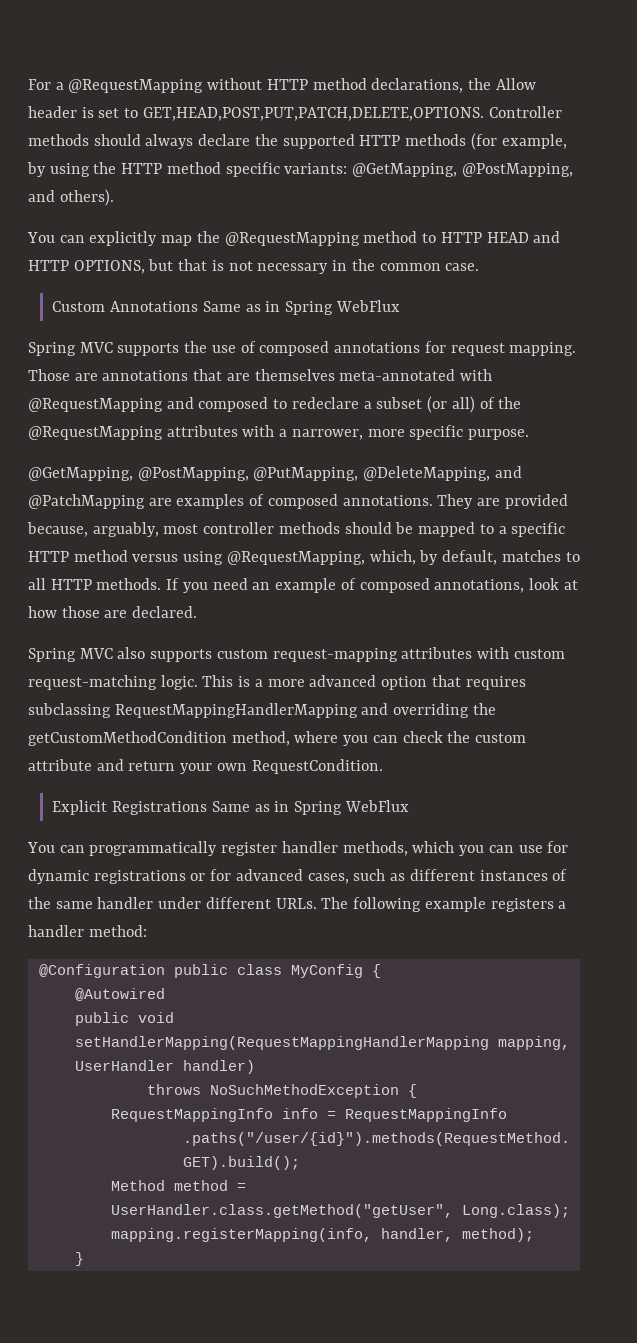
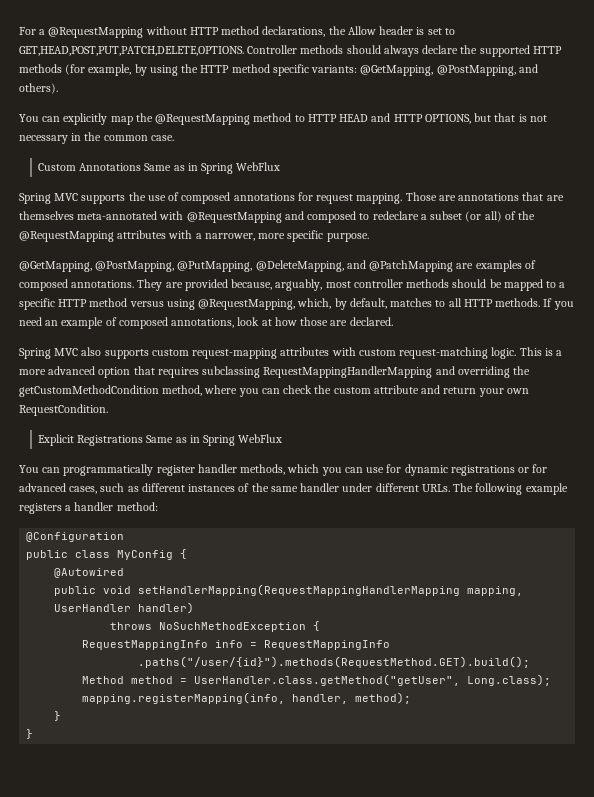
- @Configuration public class MyConfig {
+ @Configuration
+ public class MyConfig {
  mapping.registerMapping(info, handler, method);
+ }

